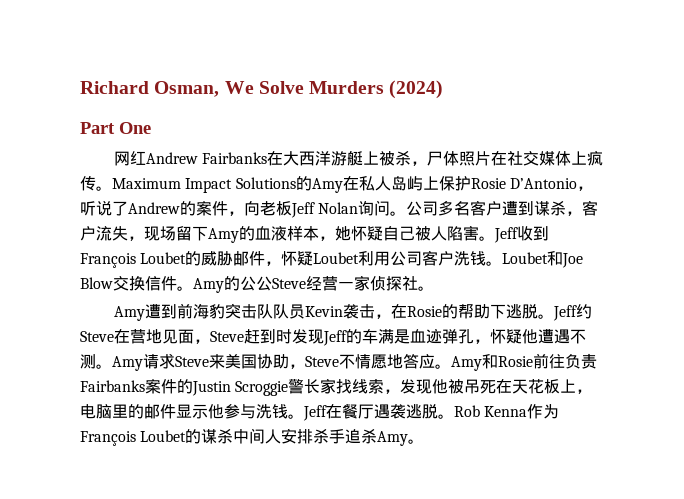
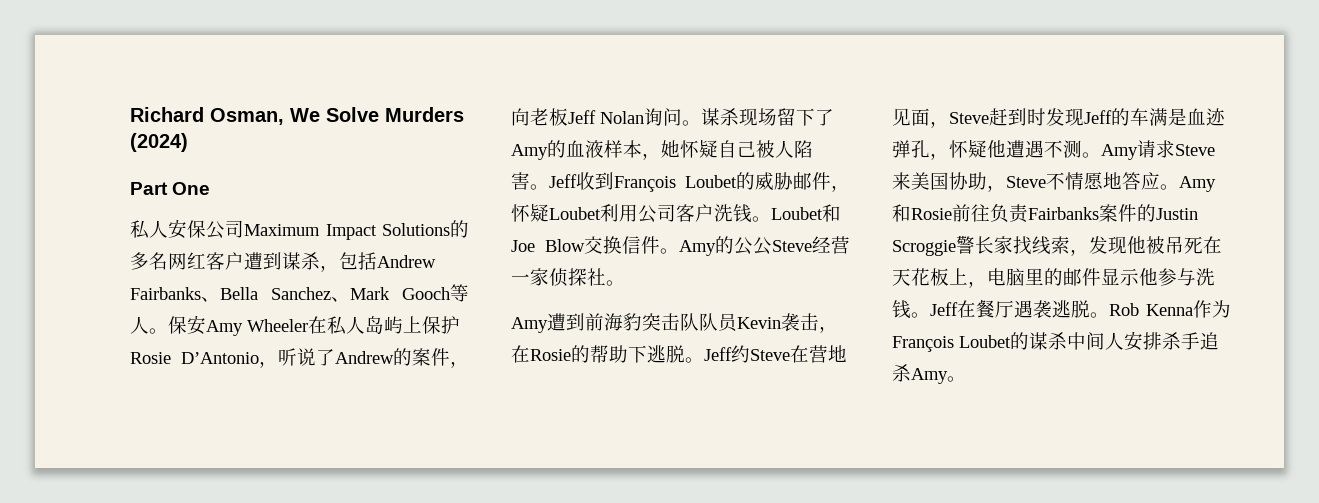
- 网红Andrew Fairbanks在大西洋游艇上被杀，尸体照片在社交媒体上疯传。Maximum Impact Solutions的Amy在私人岛屿上保护Rosie D’Antonio，听说了Andrew的案件，向老板Jeff Nolan询问。
+ 私人安保公司Maximum Impact Solutions的多名网红客户遭到谋杀，包括Andrew Fairbanks、Bella Sanchez、Mark Gooch等人。保安Amy Wheeler在私人岛屿上保护Rosie D’Antonio，听说了Andrew的案件，向老板Jeff Nolan询问。
- 公司多名客户遭到谋杀，客户流失，现场留下Amy的血液样本，她怀疑自己被人陷害。
+ 谋杀现场留下了Amy的血液样本，她怀疑自己被人陷害。

